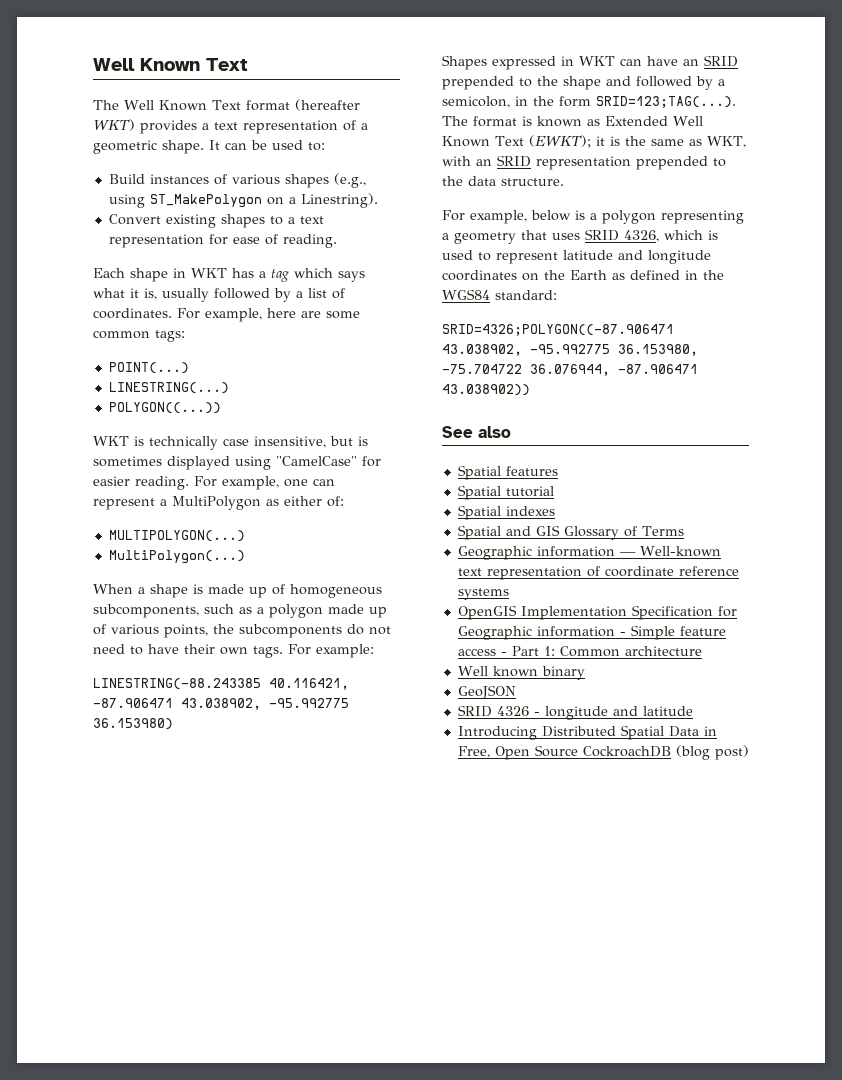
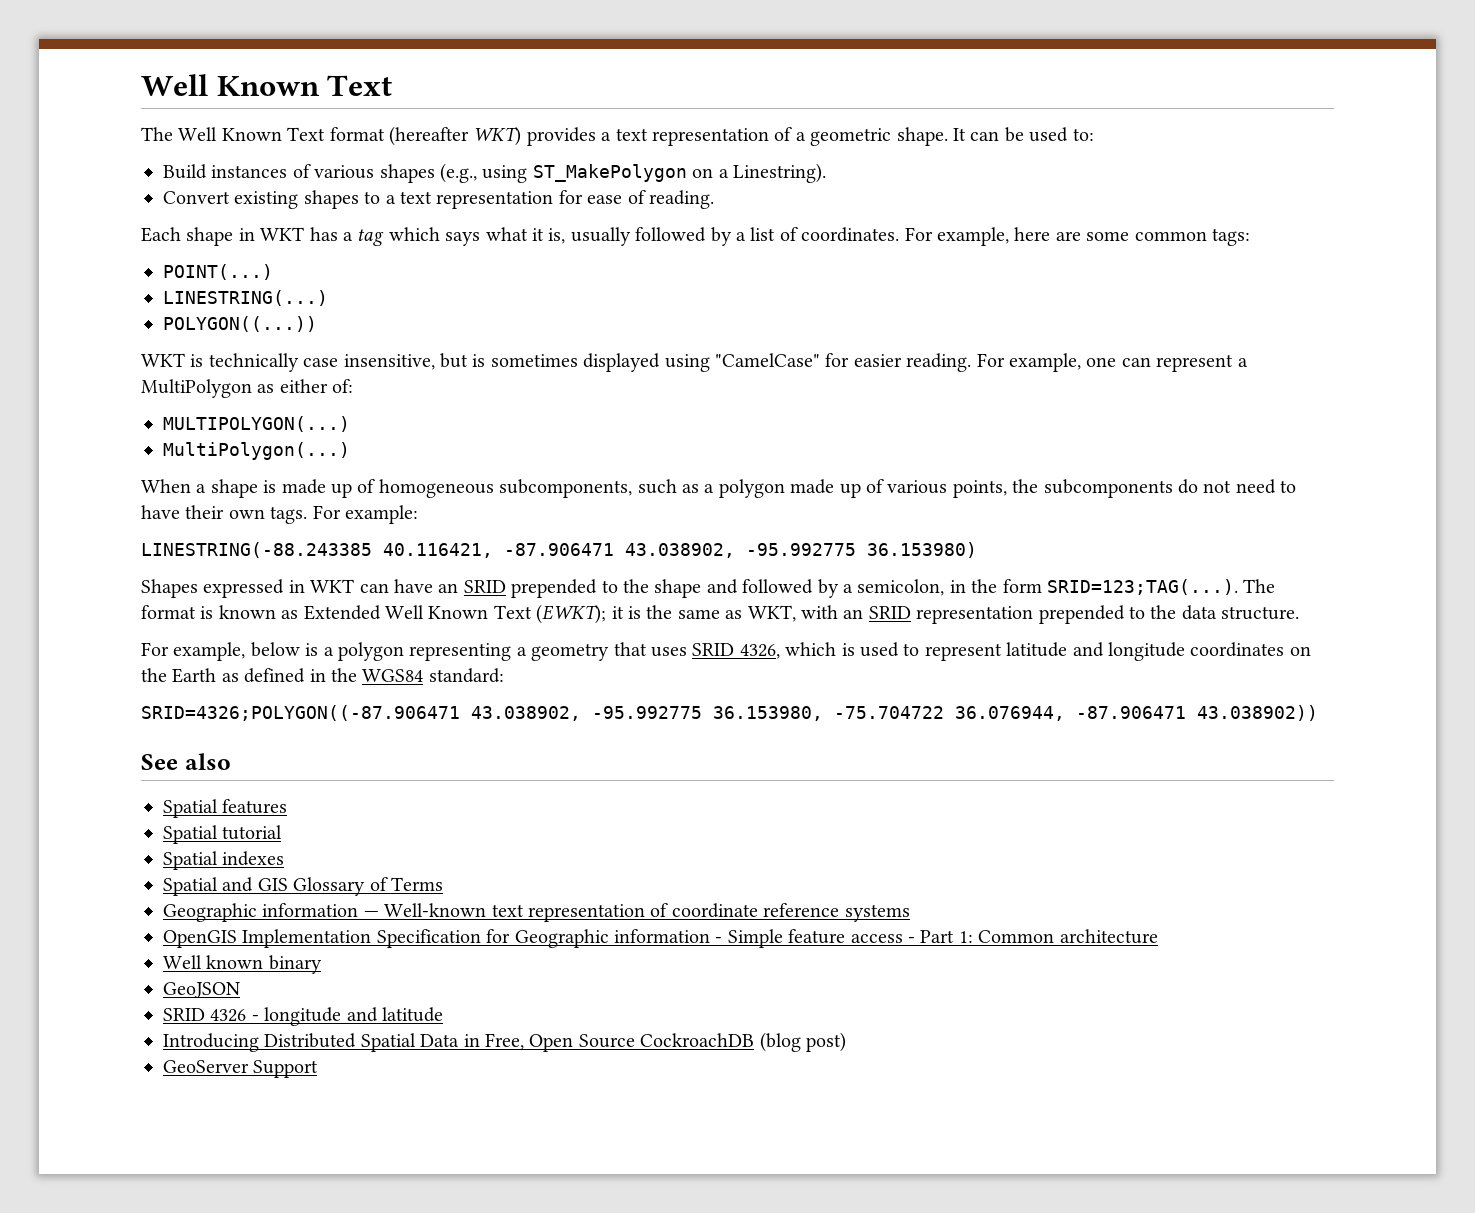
+ GeoServer Support

